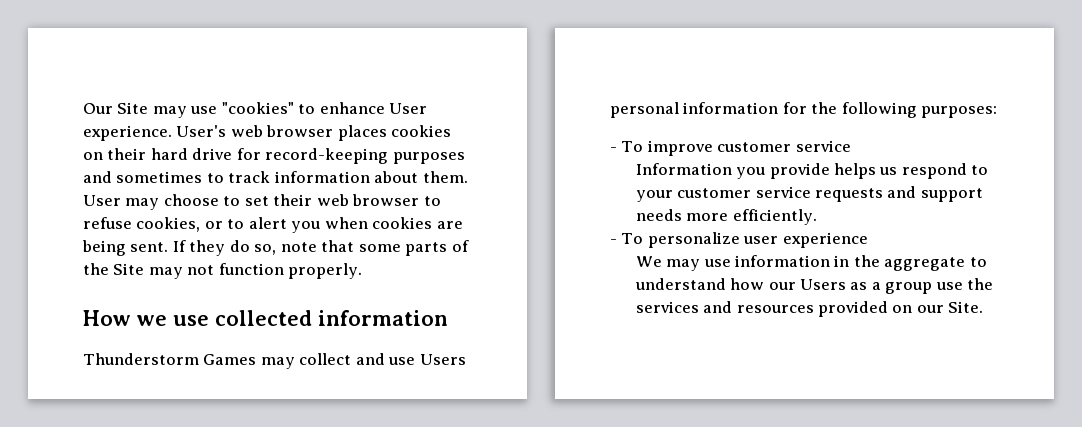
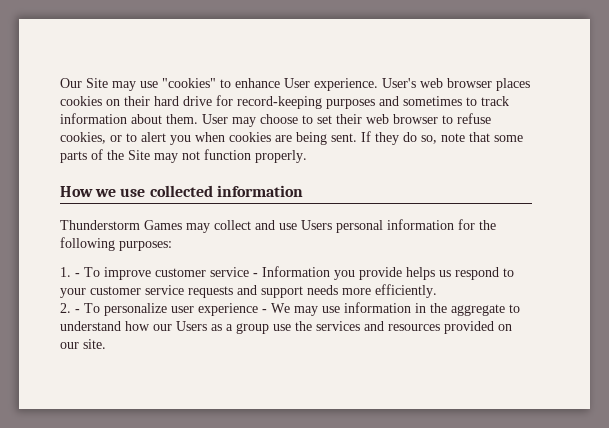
- - To improve customer service
- Information you provide helps us respond to your customer service requests and support needs more efficiently.
+ 1. - To improve customer service - Information you provide helps us respond to your customer service requests and support needs more efficiently.
- - To personalize user experience
- We may use information in the aggregate to understand how our Users as a group use the services and resources provided on our Site.
+ 2. - To personalize user experience - We may use information in the aggregate to understand how our Users as a group use the services and resources provided on our site.

